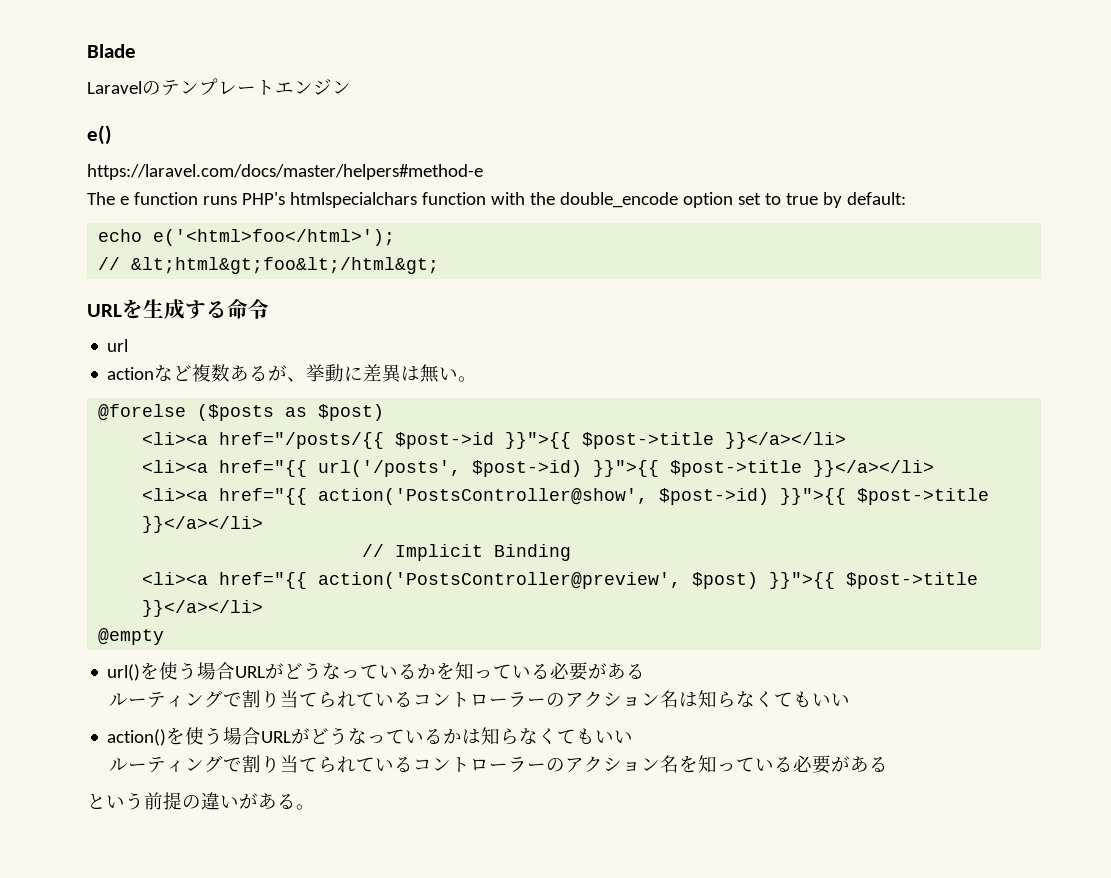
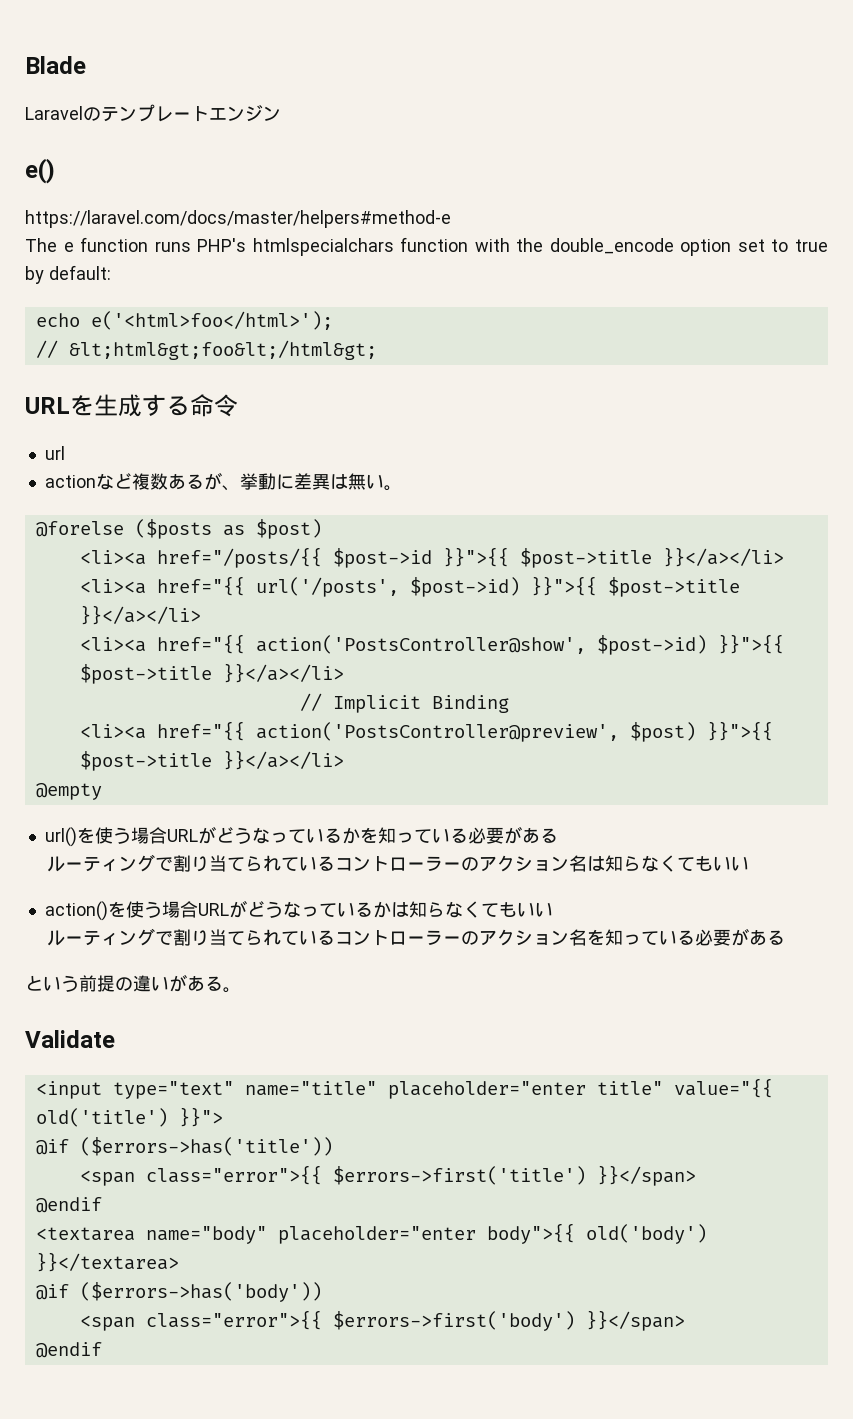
+ Validate
+ <input type="text" name="title" placeholder="enter title" value="{{ old('title') }}">
+ @if ($errors->has('title'))
+ <span class="error">{{ $errors->first('title') }}</span>
+ @endif
+ <textarea name="body" placeholder="enter body">{{ old('body') }}</textarea>
+ @if ($errors->has('body'))
+ <span class="error">{{ $errors->first('body') }}</span>
+ @endif

